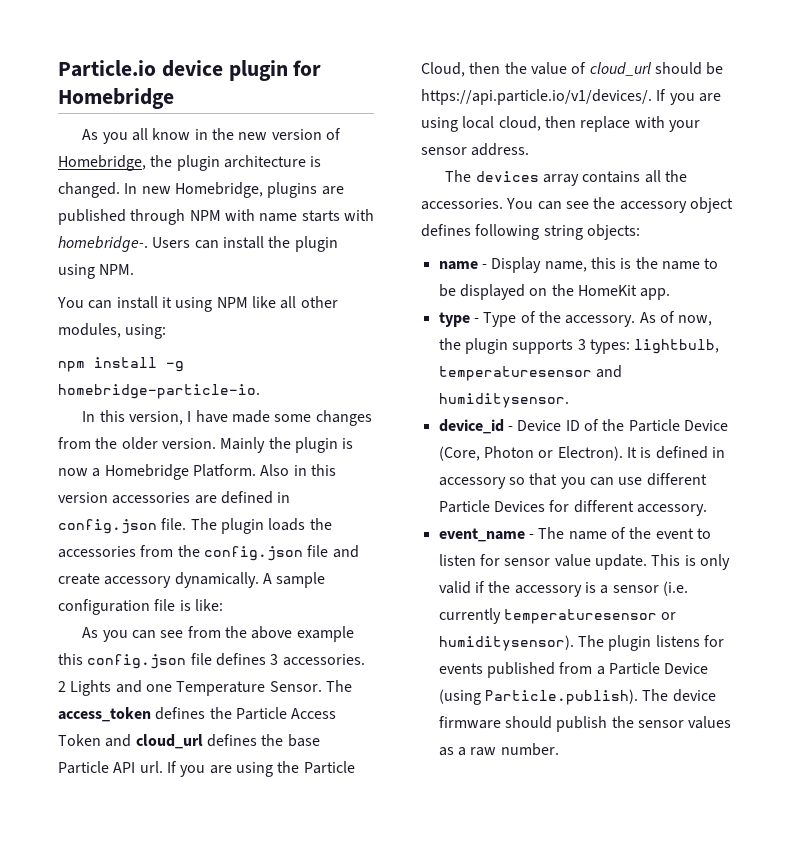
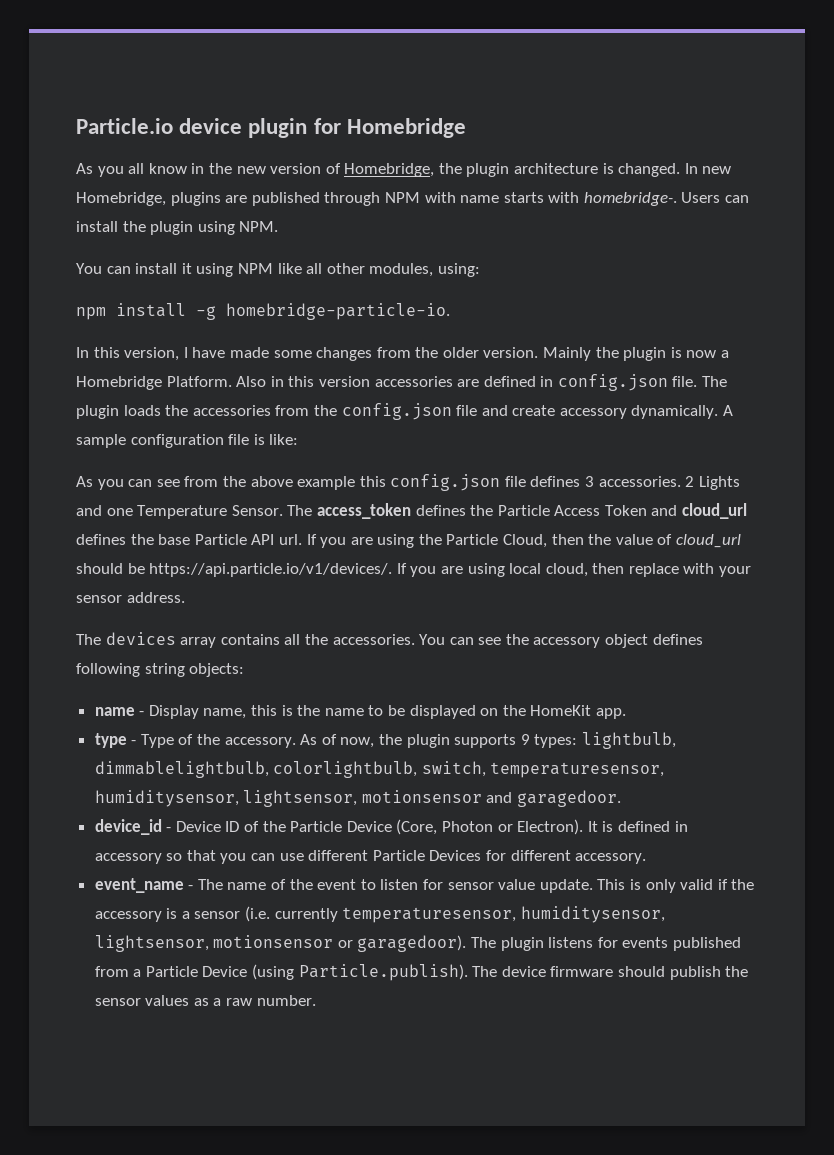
- As of now, the plugin supports 3 types: lightbulb, temperaturesensor and humiditysensor.
+ As of now, the plugin supports 9 types: lightbulb, dimmablelightbulb, colorlightbulb, switch, temperaturesensor, humiditysensor, lightsensor, motionsensor and garagedoor.
- This is only valid if the accessory is a sensor (i.e. currently temperaturesensor or humiditysensor).
+ This is only valid if the accessory is a sensor (i.e. currently temperaturesensor, humiditysensor, lightsensor, motionsensor or garagedoor).

